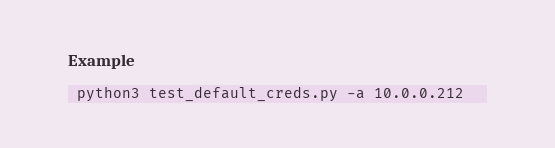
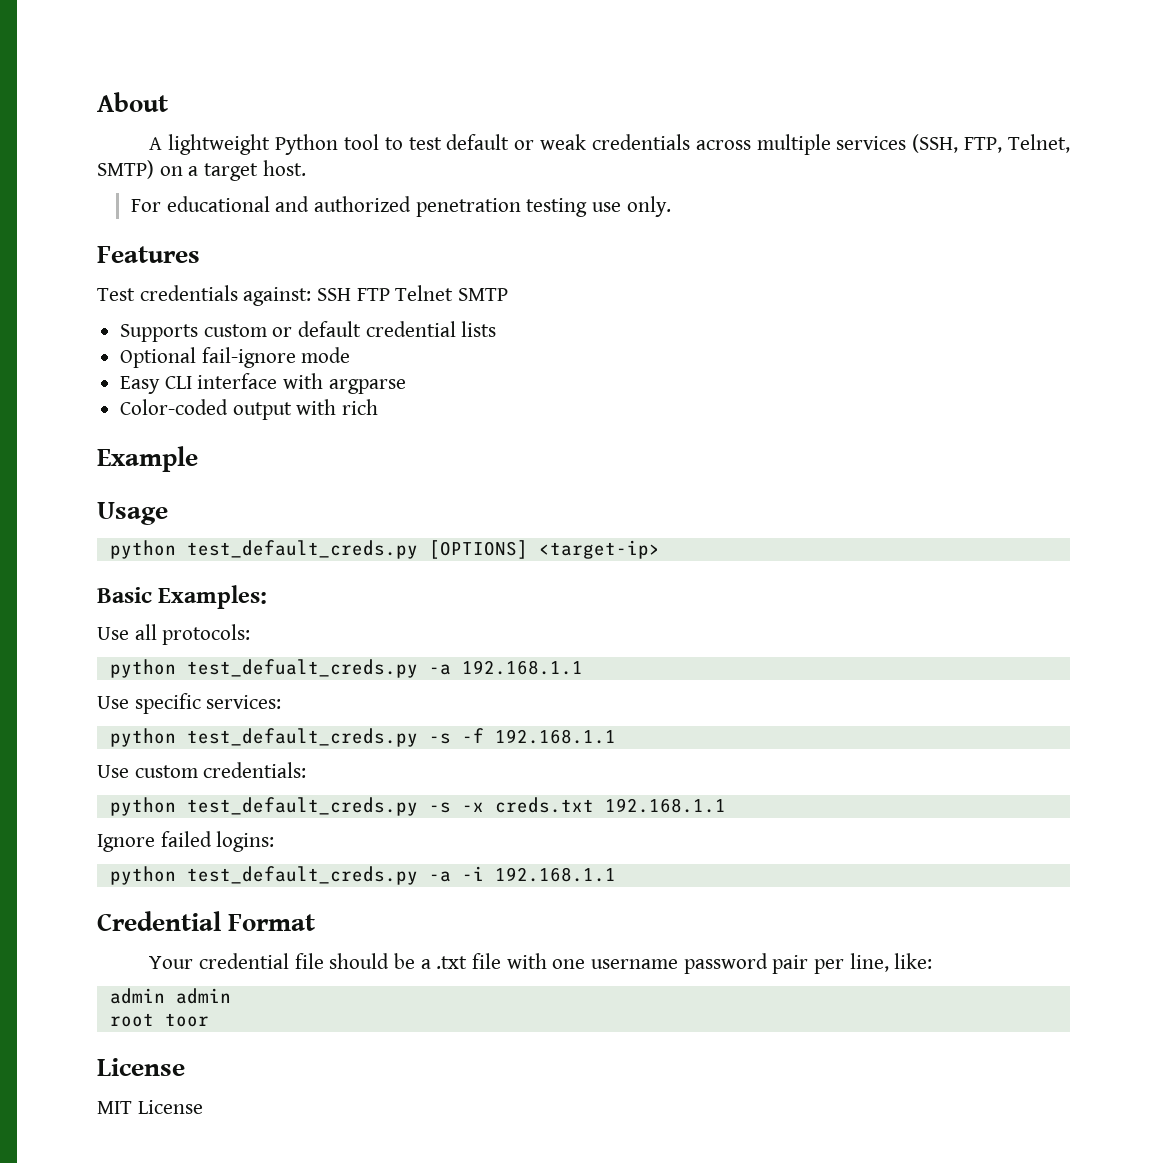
+ About
+ A lightweight Python tool to test default or weak credentials across multiple services (SSH, FTP, Telnet, SMTP) on a target host.
+ For educational and authorized penetration testing use only.
+ Features
+ Test credentials against: SSH FTP Telnet SMTP
+ Supports custom or default credential lists
+ Optional fail-ignore mode
+ Easy CLI interface with argparse
+ Color-coded output with rich
  Example
- python3 test_default_creds.py -a 10.0.0.212
+ Usage
+ python test_default_creds.py [OPTIONS] <target-ip>
+ Basic Examples:
+ Use all protocols:
+ python test_defualt_creds.py -a 192.168.1.1
+ Use specific services:
+ python test_default_creds.py -s -f 192.168.1.1
+ Use custom credentials:
+ python test_default_creds.py -s -x creds.txt 192.168.1.1
+ Ignore failed logins:
+ python test_default_creds.py -a -i 192.168.1.1
+ Credential Format
+ Your credential file should be a .txt file with one username password pair per line, like:
+ admin admin
+ root toor
+ License
+ MIT License

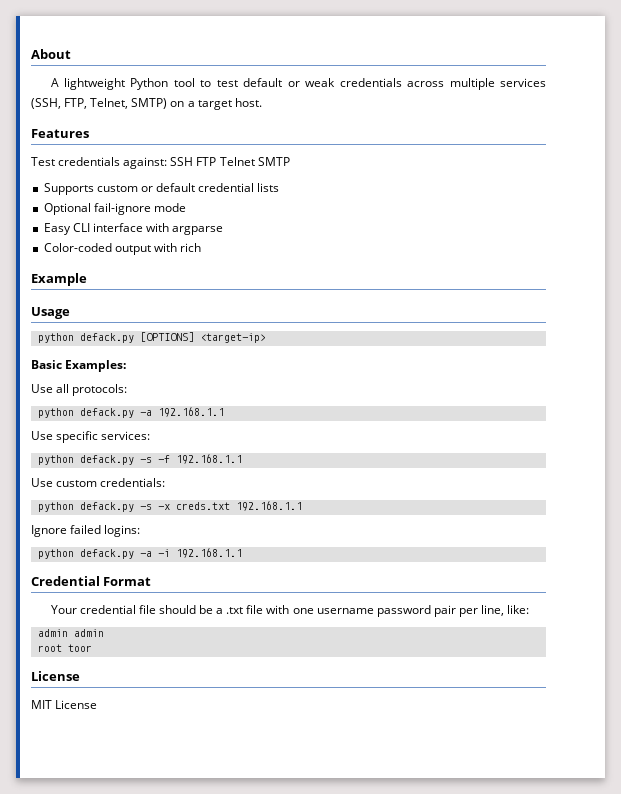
- For educational and authorized penetration testing use only.
- python test_default_creds.py [OPTIONS] <target-ip>
+ python defack.py [OPTIONS] <target-ip>
- python test_defualt_creds.py -a 192.168.1.1
+ python defack.py -a 192.168.1.1
- python test_default_creds.py -s -f 192.168.1.1
+ python defack.py -s -f 192.168.1.1
- python test_default_creds.py -s -x creds.txt 192.168.1.1
+ python defack.py -s -x creds.txt 192.168.1.1
- python test_default_creds.py -a -i 192.168.1.1
+ python defack.py -a -i 192.168.1.1

